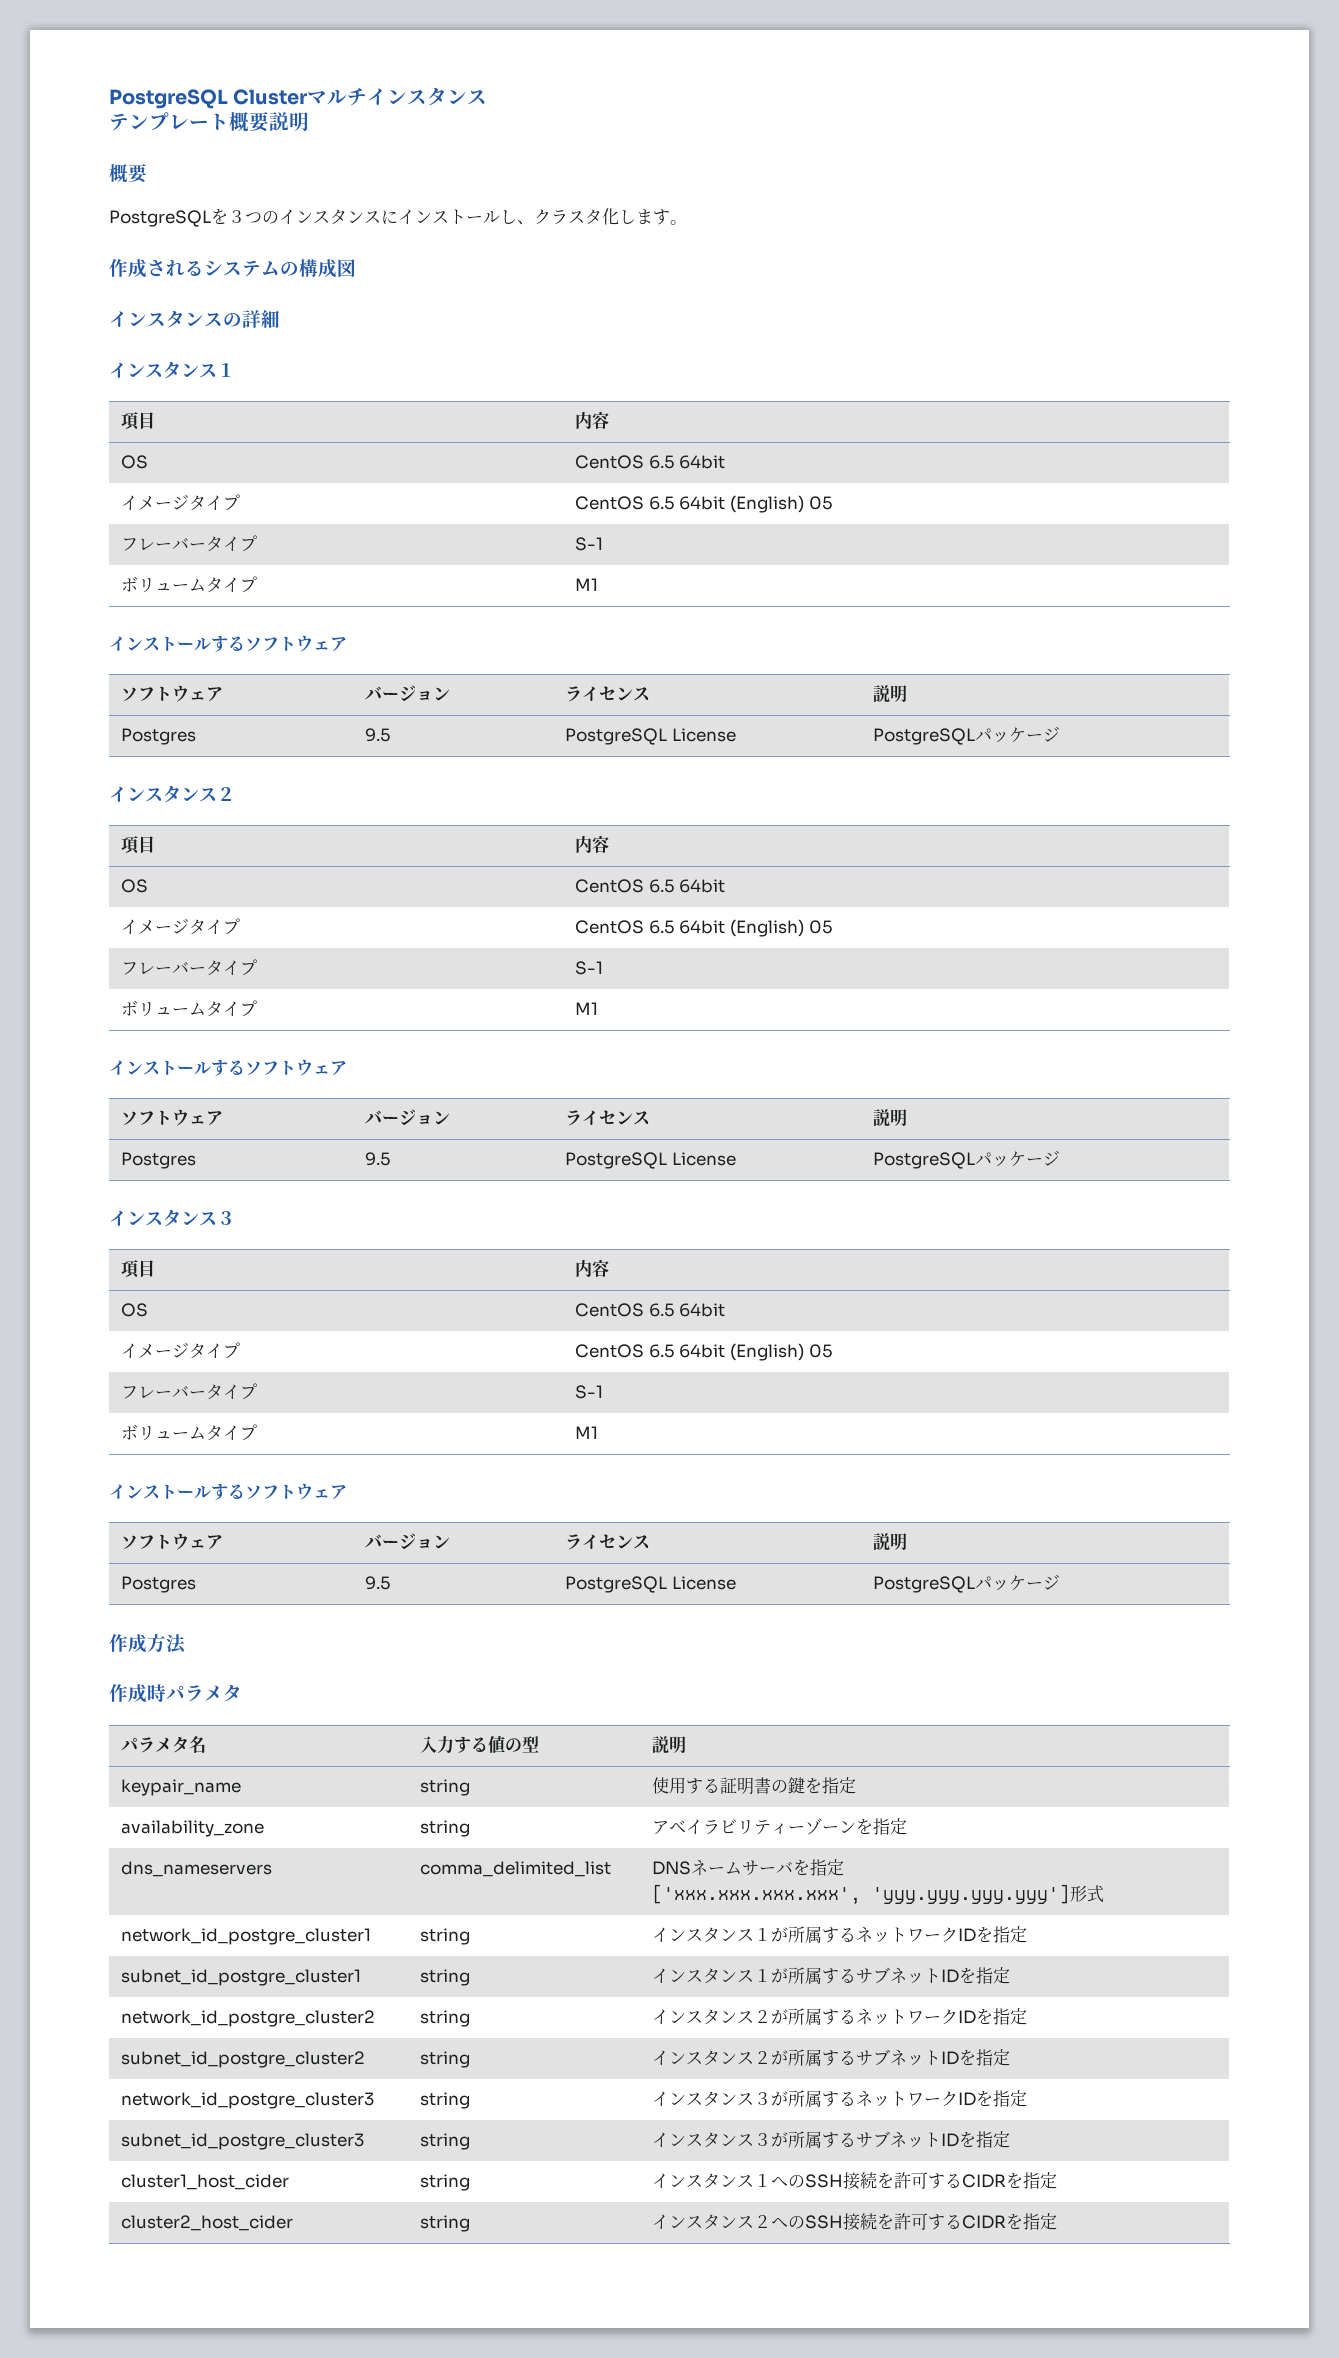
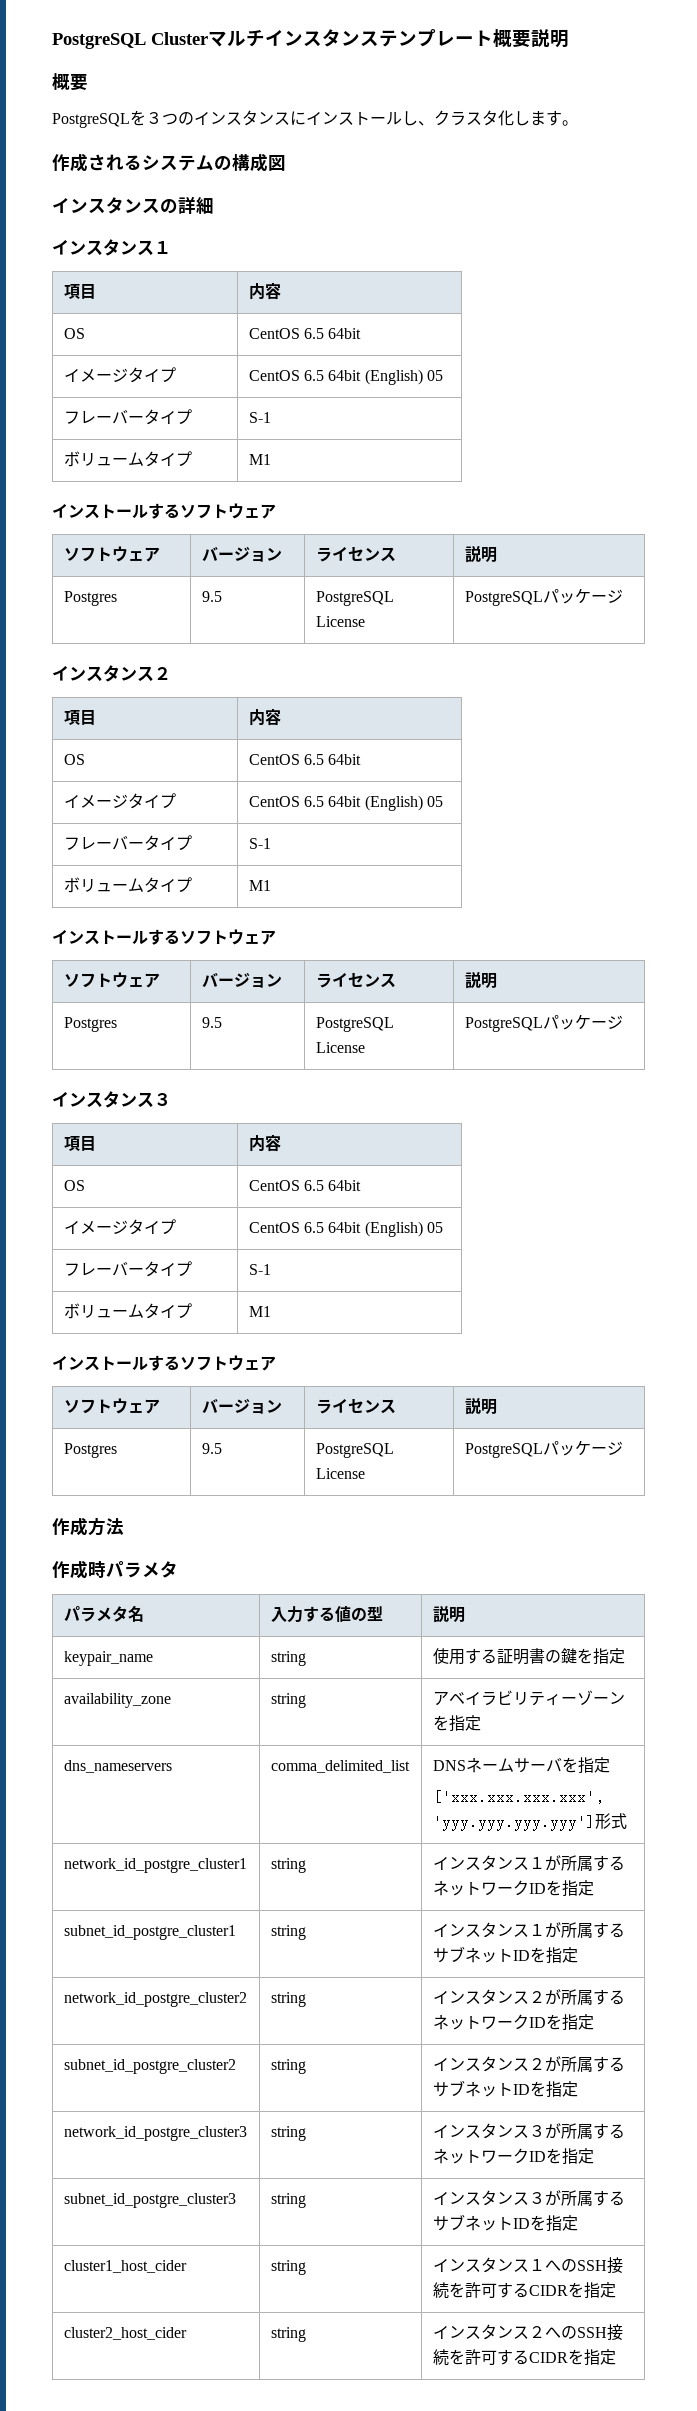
- PostgreSQL Clusterマルチインスタンス
- テンプレート概要説明
+ PostgreSQL Clusterマルチインスタンステンプレート概要説明

